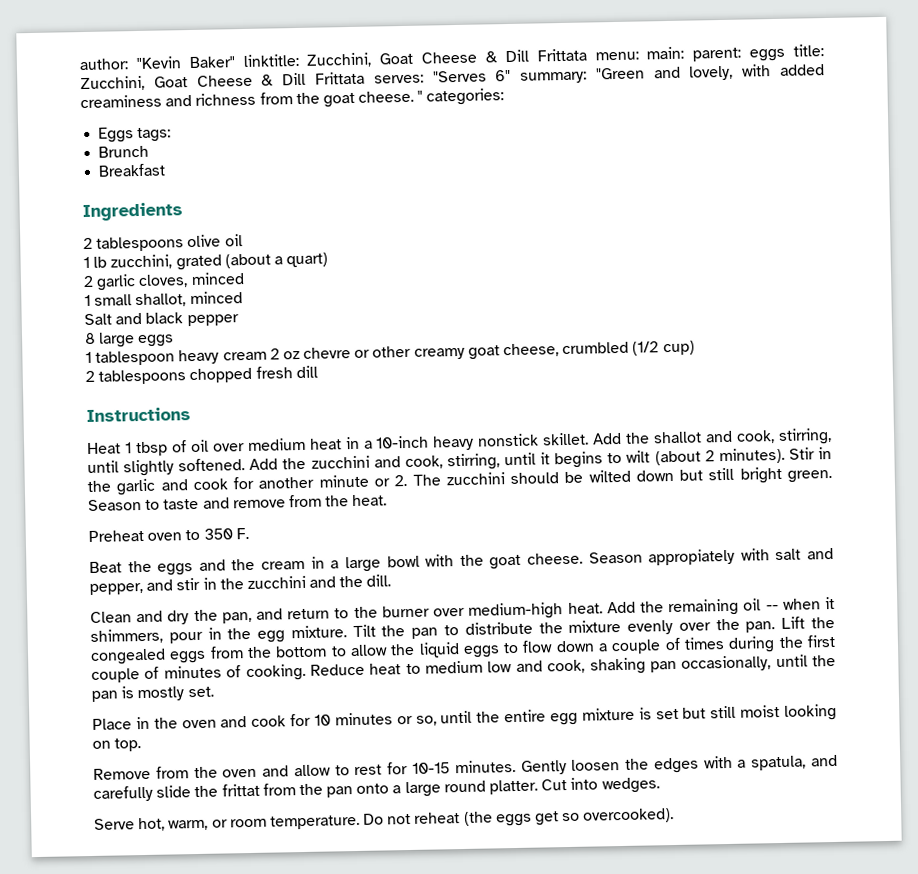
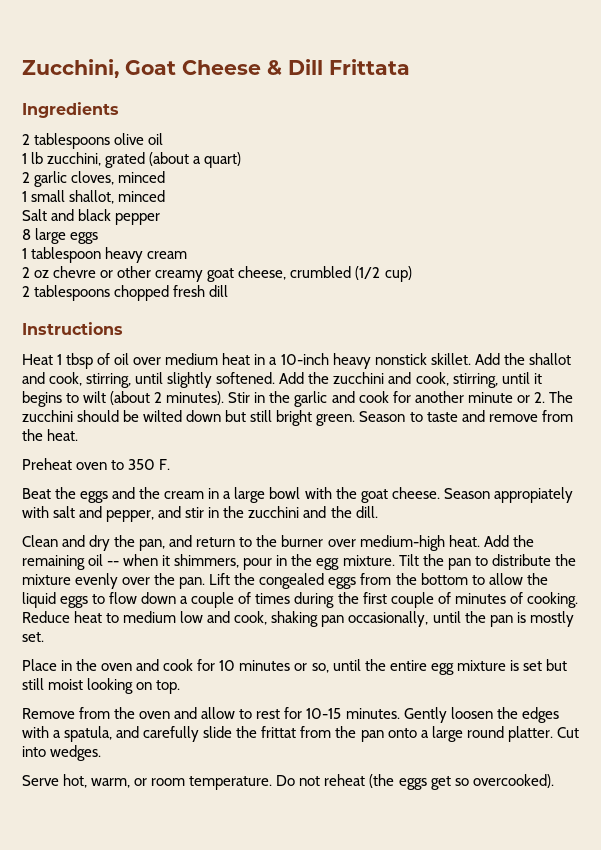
- author: "Kevin Baker" linktitle: Zucchini, Goat Cheese & Dill Frittata menu: main: parent: eggs title: Zucchini, Goat Cheese & Dill Frittata serves: "Serves 6" summary: "Green and lovely, with added creaminess and richness from the goat cheese. " categories:
- Eggs tags:
- Brunch
- Breakfast
+ Zucchini, Goat Cheese & Dill Frittata
- 1 tablespoon heavy cream 2 oz chevre or other creamy goat cheese, crumbled (1/2 cup)
+ 1 tablespoon heavy cream
+ 2 oz chevre or other creamy goat cheese, crumbled (1/2 cup)

